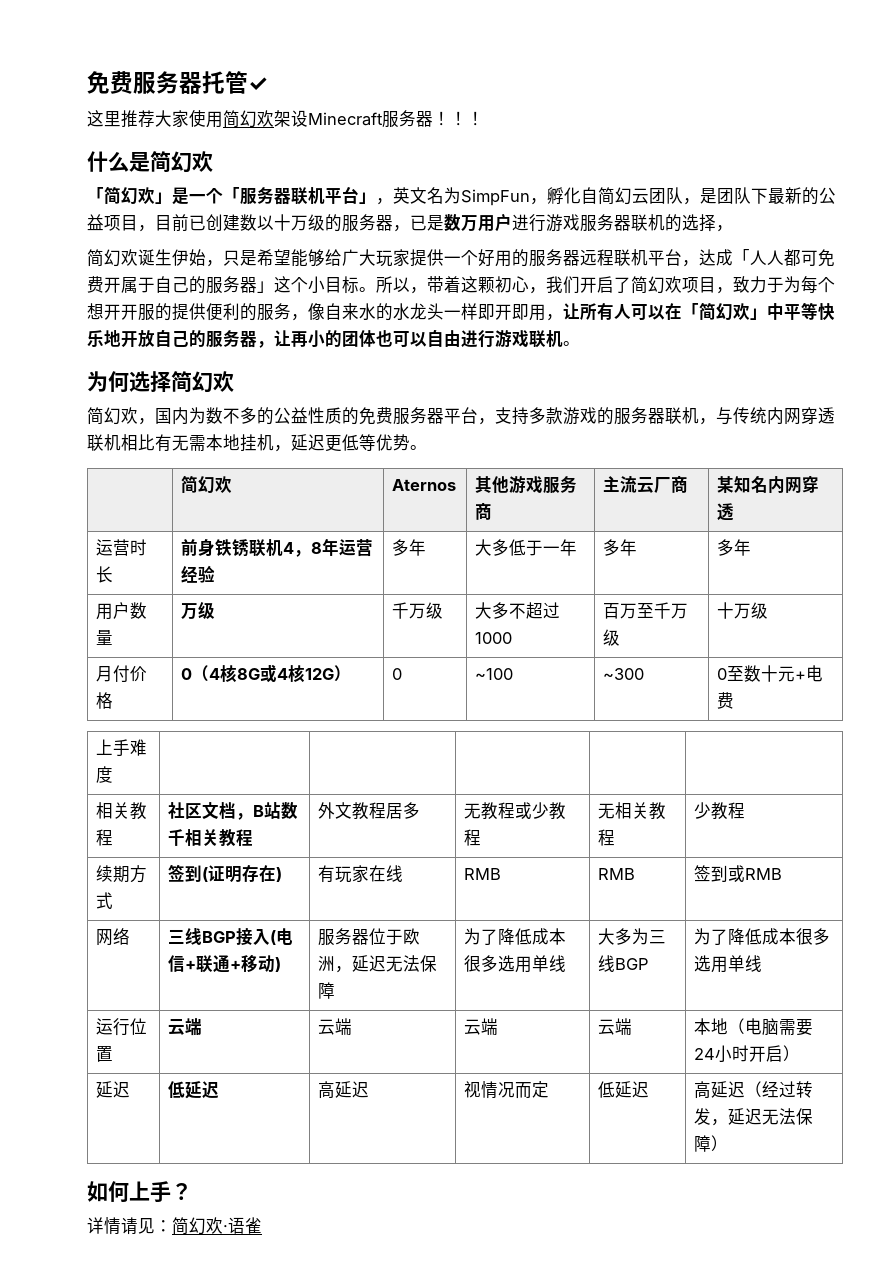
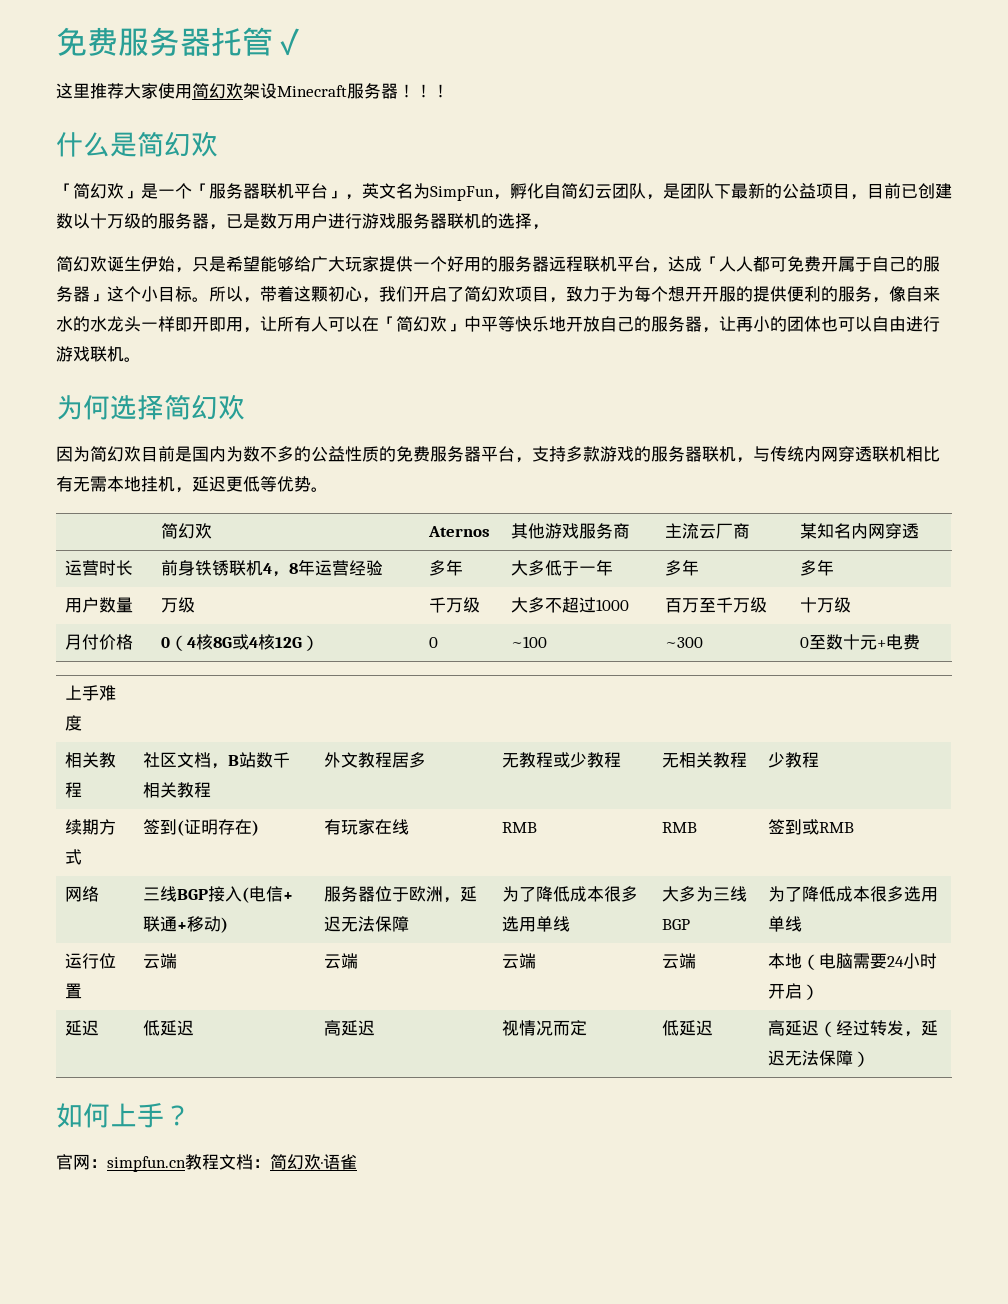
- 简幻欢，国内为数不多的公益性质的免费服务器平台，支持多款游戏的服务器联机，与传统内网穿透联机相比有无需本地挂机，延迟更低等优势。
+ 因为简幻欢目前是国内为数不多的公益性质的免费服务器平台，支持多款游戏的服务器联机，与传统内网穿透联机相比有无需本地挂机，延迟更低等优势。
- 详情请见：简幻欢·语雀
+ 官网：simpfun.cn教程文档：简幻欢·语雀

